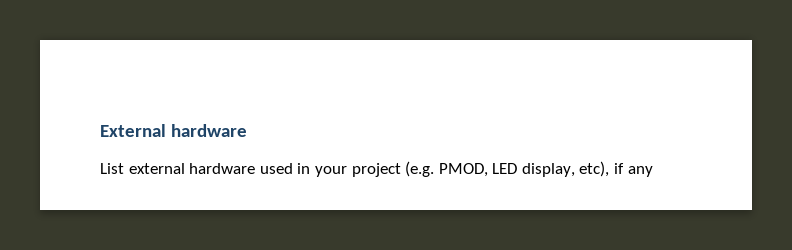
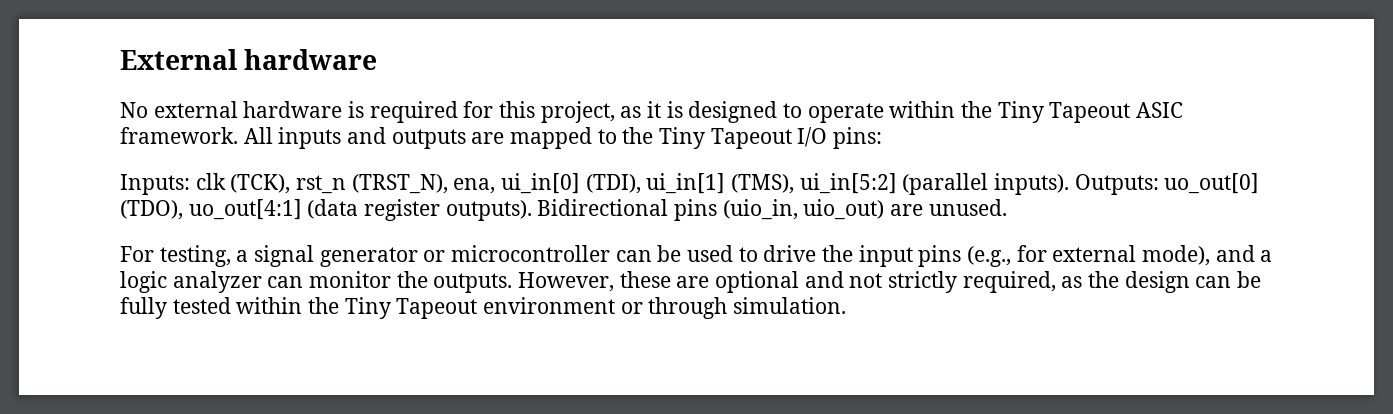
- List external hardware used in your project (e.g. PMOD, LED display, etc), if any
+ No external hardware is required for this project, as it is designed to operate within the Tiny Tapeout ASIC framework. All inputs and outputs are mapped to the Tiny Tapeout I/O pins:
+ Inputs: clk (TCK), rst_n (TRST_N), ena, ui_in[0] (TDI), ui_in[1] (TMS), ui_in[5:2] (parallel inputs). Outputs: uo_out[0] (TDO), uo_out[4:1] (data register outputs). Bidirectional pins (uio_in, uio_out) are unused.
+ For testing, a signal generator or microcontroller can be used to drive the input pins (e.g., for external mode), and a logic analyzer can monitor the outputs. However, these are optional and not strictly required, as the design can be fully tested within the Tiny Tapeout environment or through simulation.

